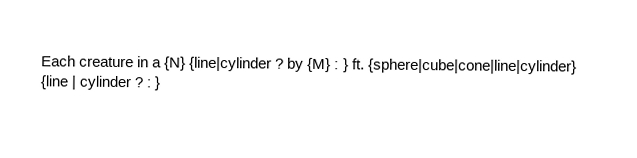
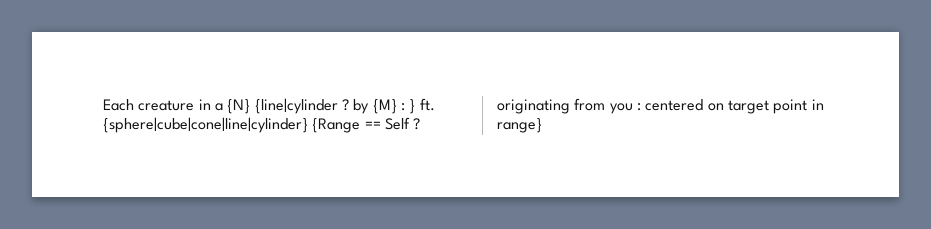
- {sphere|cube|cone|line|cylinder} {line | cylinder ? : }
+ {sphere|cube|cone|line|cylinder} {Range == Self ? originating from you : centered on target point in range}

